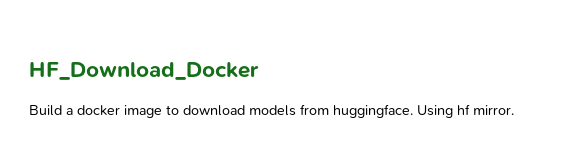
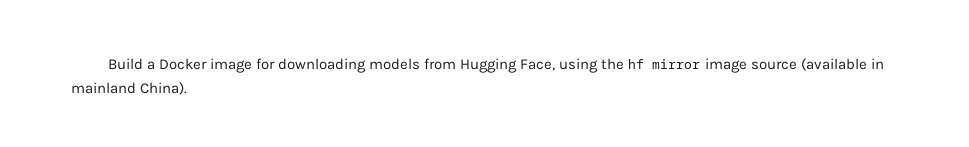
- HF_Download_Docker
- Build a docker image to download models from huggingface. Using hf mirror.
+ Build a Docker image for downloading models from Hugging Face, using the hf mirror image source (available in mainland China).

